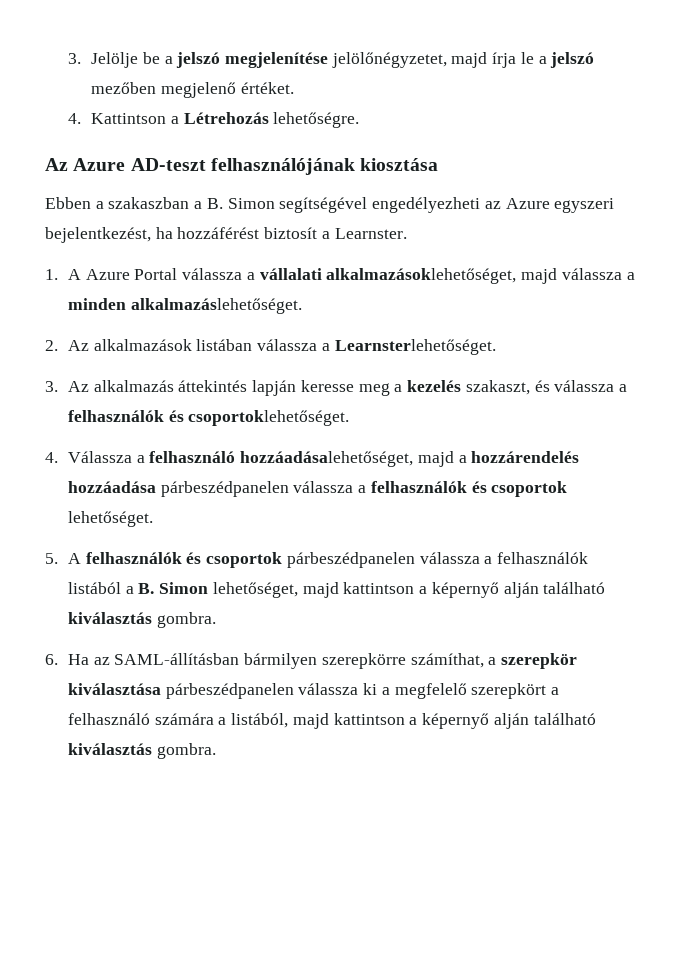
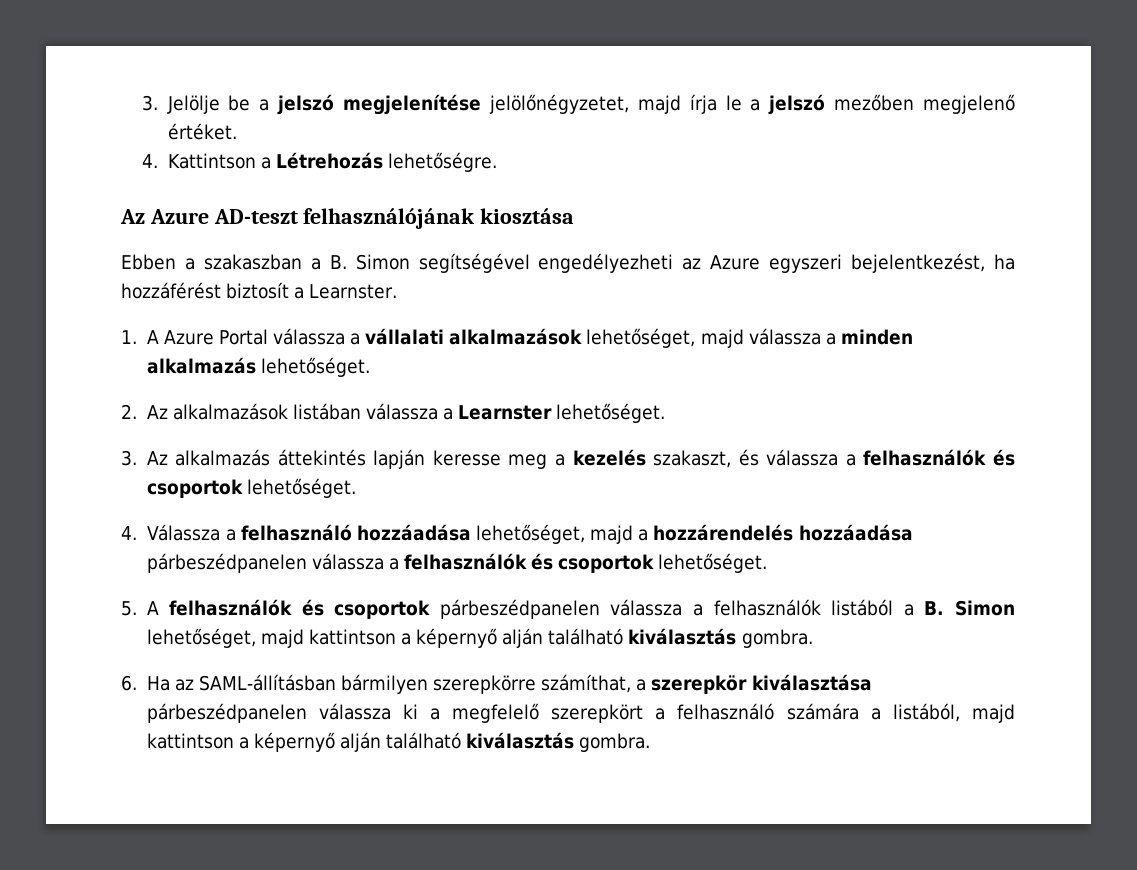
- 1. A Azure Portal válassza a vállalati alkalmazásoklehetőséget, majd válassza a minden alkalmazáslehetőséget.
+ 1. A Azure Portal válassza a vállalati alkalmazások lehetőséget, majd válassza a minden alkalmazás lehetőséget.
- 2. Az alkalmazások listában válassza a Learnsterlehetőséget.
+ 2. Az alkalmazások listában válassza a Learnster lehetőséget.
- 3. Az alkalmazás áttekintés lapján keresse meg a kezelés szakaszt, és válassza a felhasználók és csoportoklehetőséget.
+ 3. Az alkalmazás áttekintés lapján keresse meg a kezelés szakaszt, és válassza a felhasználók és csoportok lehetőséget.
- 4. Válassza a felhasználó hozzáadásalehetőséget, majd a hozzárendelés hozzáadása párbeszédpanelen válassza a felhasználók és csoportok lehetőséget.
+ 4. Válassza a felhasználó hozzáadása lehetőséget, majd a hozzárendelés hozzáadása párbeszédpanelen válassza a felhasználók és csoportok lehetőséget.

